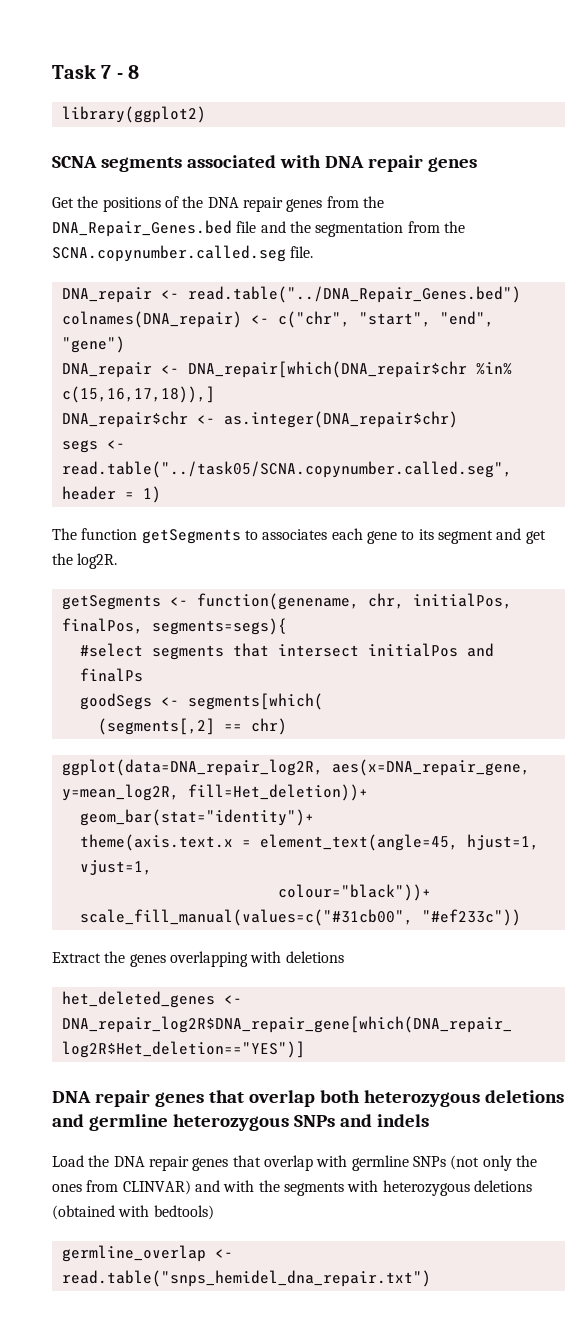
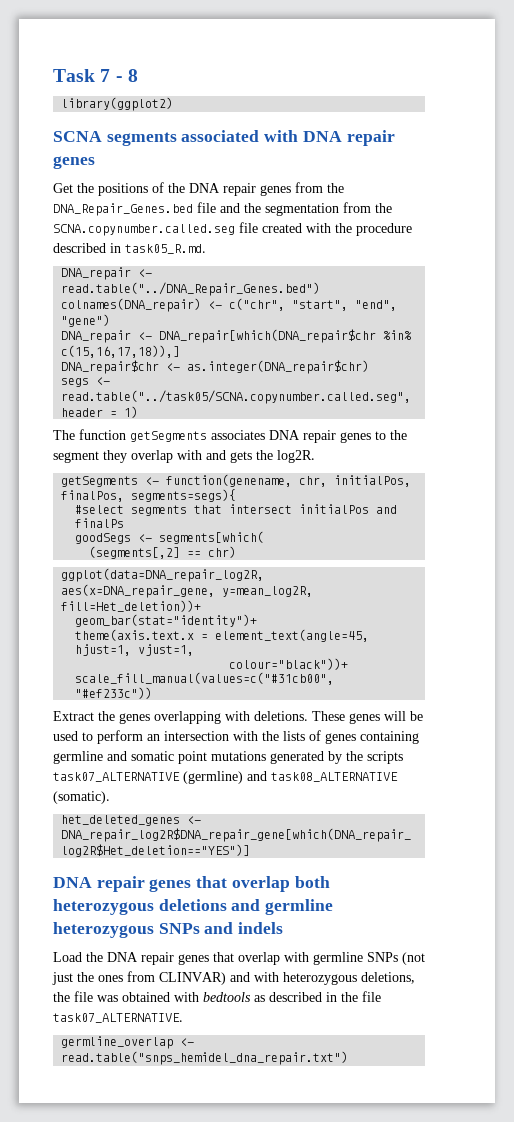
- Get the positions of the DNA repair genes from the DNA_Repair_Genes.bed file and the segmentation from the SCNA.copynumber.called.seg file.
+ Get the positions of the DNA repair genes from the DNA_Repair_Genes.bed file and the segmentation from the SCNA.copynumber.called.seg file created with the procedure described in task05_R.md.
- The function getSegments to associates each gene to its segment and get the log2R.
+ The function getSegments associates DNA repair genes to the segment they overlap with and gets the log2R.
- Extract the genes overlapping with deletions
+ Extract the genes overlapping with deletions. These genes will be used to perform an intersection with the lists of genes containing germline and somatic point mutations generated by the scripts task07_ALTERNATIVE (germline) and task08_ALTERNATIVE (somatic).
- Load the DNA repair genes that overlap with germline SNPs (not only the ones from CLINVAR) and with the segments with heterozygous deletions (obtained with bedtools)
+ Load the DNA repair genes that overlap with germline SNPs (not just the ones from CLINVAR) and with heterozygous deletions, the file was obtained with bedtools as described in the file task07_ALTERNATIVE.

